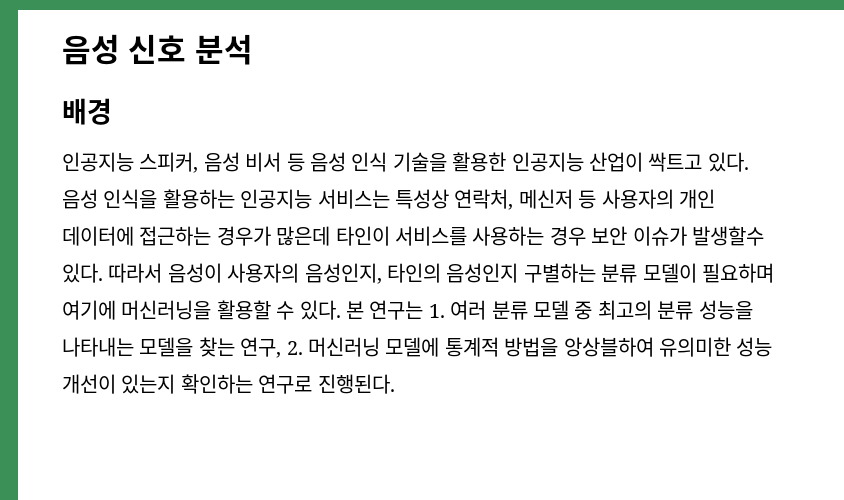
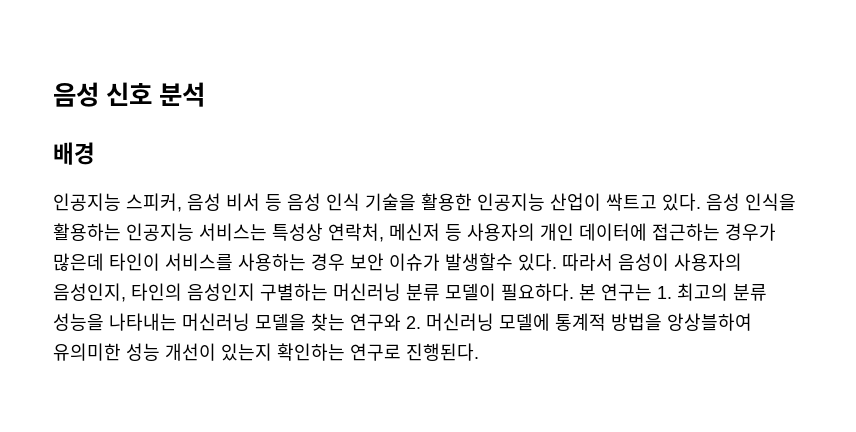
- 따라서 음성이 사용자의 음성인지, 타인의 음성인지 구별하는 분류 모델이 필요하며 여기에 머신러닝을 활용할 수 있다. 본 연구는 1. 여러 분류 모델 중 최고의 분류 성능을 나타내는 모델을 찾는 연구, 2. 머신러닝 모델에 통계적 방법을 앙상블하여 유의미한 성능 개선이 있는지 확인하는 연구로 진행된다.
+ 따라서 음성이 사용자의 음성인지, 타인의 음성인지 구별하는 머신러닝 분류 모델이 필요하다. 본 연구는 1. 최고의 분류 성능을 나타내는 머신러닝 모델을 찾는 연구와 2. 머신러닝 모델에 통계적 방법을 앙상블하여 유의미한 성능 개선이 있는지 확인하는 연구로 진행된다.

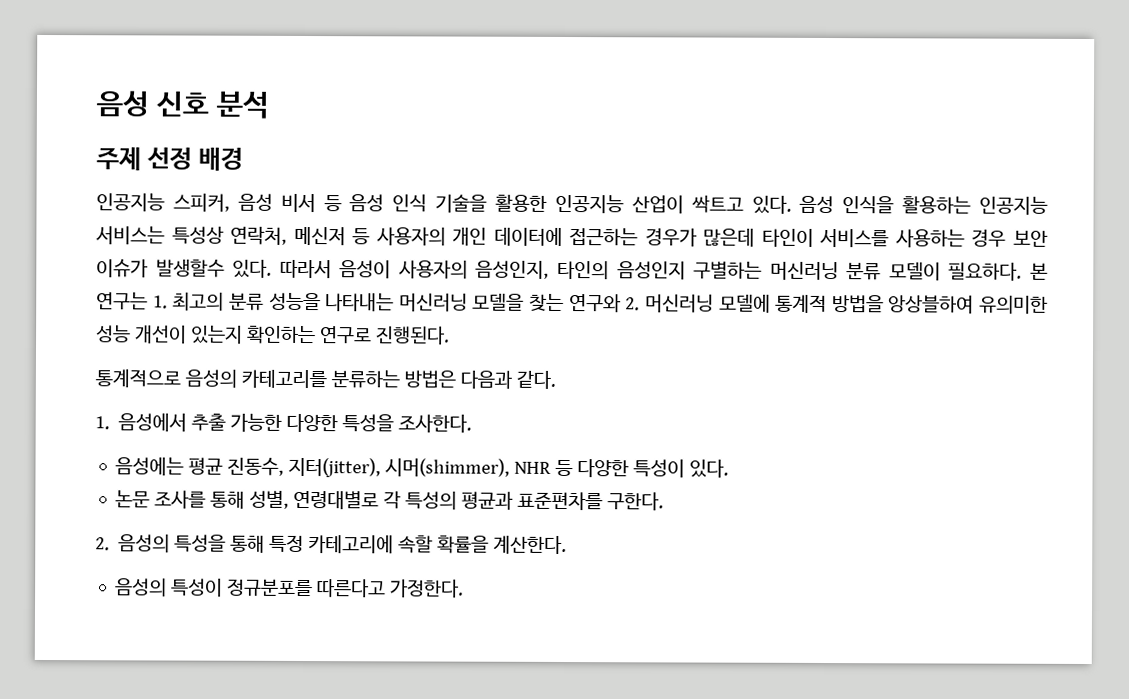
- 배경
+ 주제 선정 배경
+ 통계적으로 음성의 카테고리를 분류하는 방법은 다음과 같다.
+ 1. 음성에서 추출 가능한 다양한 특성을 조사한다.
+ 음성에는 평균 진동수, 지터(jitter), 시머(shimmer), NHR 등 다양한 특성이 있다.
+ 논문 조사를 통해 성별, 연령대별로 각 특성의 평균과 표준편차를 구한다.
+ 2. 음성의 특성을 통해 특정 카테고리에 속할 확률을 계산한다.
+ 음성의 특성이 정규분포를 따른다고 가정한다.

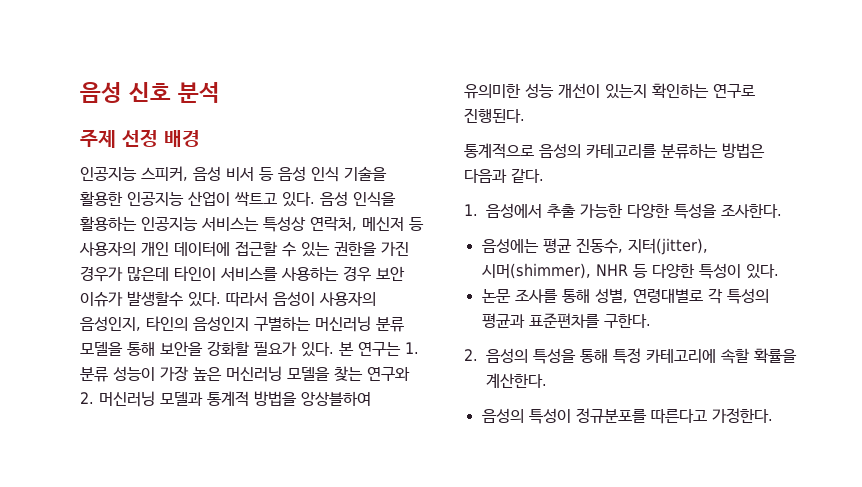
- 음성 인식을 활용하는 인공지능 서비스는 특성상 연락처, 메신저 등 사용자의 개인 데이터에 접근하는 경우가 많은데 타인이 서비스를 사용하는 경우 보안 이슈가 발생할수 있다.
+ 음성 인식을 활용하는 인공지능 서비스는 특성상 연락처, 메신저 등 사용자의 개인 데이터에 접근할 수 있는 권한을 가진 경우가 많은데 타인이 서비스를 사용하는 경우 보안 이슈가 발생할수 있다.
- 따라서 음성이 사용자의 음성인지, 타인의 음성인지 구별하는 머신러닝 분류 모델이 필요하다. 본 연구는 1. 최고의 분류 성능을 나타내는 머신러닝 모델을 찾는 연구와 2. 머신러닝 모델에 통계적 방법을 앙상블하여 유의미한 성능 개선이 있는지 확인하는 연구로 진행된다.
+ 따라서 음성이 사용자의 음성인지, 타인의 음성인지 구별하는 머신러닝 분류 모델을 통해 보안을 강화할 필요가 있다. 본 연구는 1. 분류 성능이 가장 높은 머신러닝 모델을 찾는 연구와 2. 머신러닝 모델과 통계적 방법을 앙상블하여 유의미한 성능 개선이 있는지 확인하는 연구로 진행된다.

